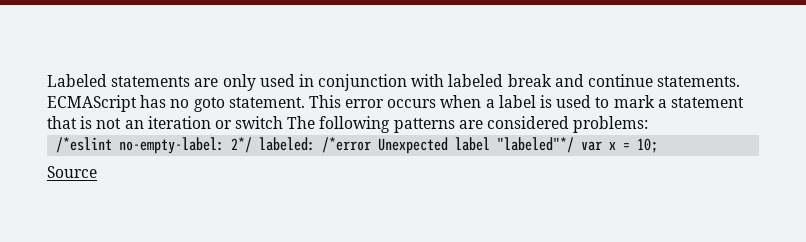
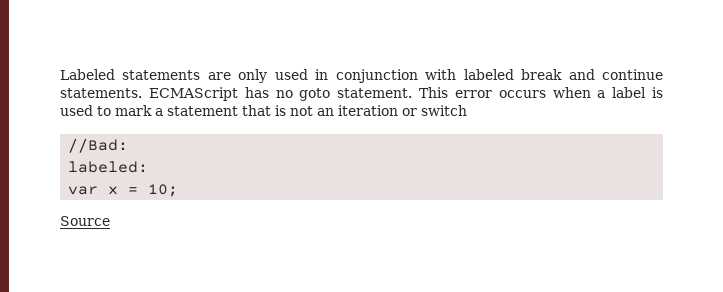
- This error occurs when a label is used to mark a statement that is not an iteration or switch The following patterns are considered problems:
- /*eslint no-empty-label: 2*/ labeled: /*error Unexpected label "labeled"*/ var x = 10;
+ This error occurs when a label is used to mark a statement that is not an iteration or switch
+ //Bad:
+ labeled:
+ var x = 10;

